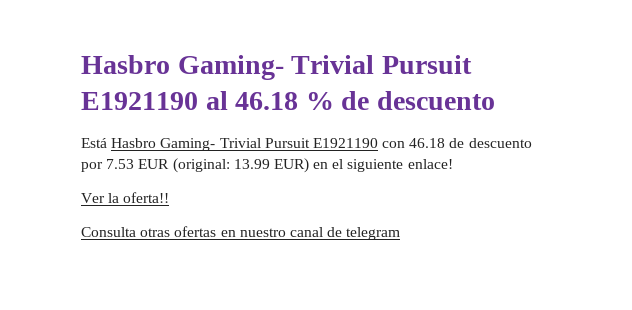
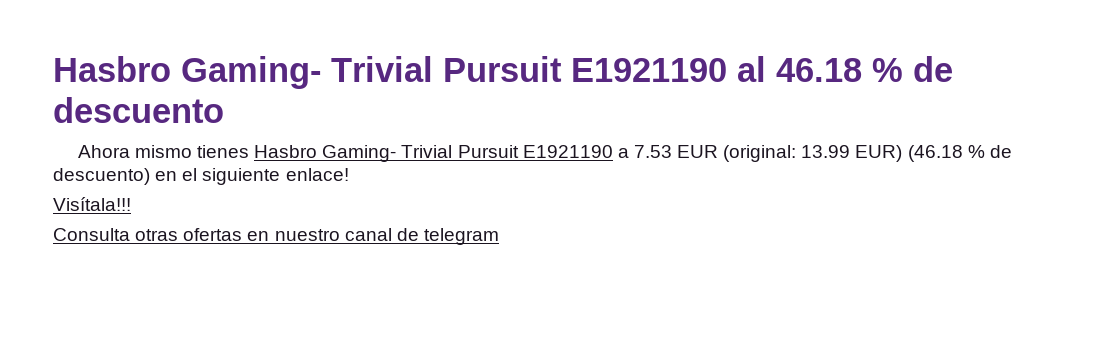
- Está Hasbro Gaming- Trivial Pursuit E1921190 con 46.18 de descuento por 7.53 EUR (original: 13.99 EUR) en el siguiente enlace!
+ Ahora mismo tienes Hasbro Gaming- Trivial Pursuit E1921190 a 7.53 EUR (original: 13.99 EUR) (46.18 % de descuento) en el siguiente enlace!
- Ver la oferta!!
+ Visítala!!!

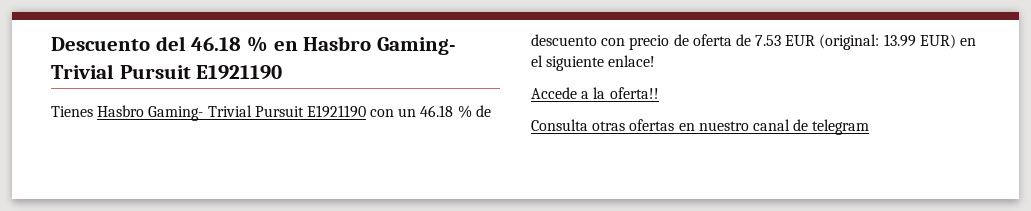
- Hasbro Gaming- Trivial Pursuit E1921190 al 46.18 % de descuento
- Ahora mismo tienes Hasbro Gaming- Trivial Pursuit E1921190 a 7.53 EUR (original: 13.99 EUR) (46.18 % de descuento) en el siguiente enlace!
+ Descuento del 46.18 % en Hasbro Gaming- Trivial Pursuit E1921190
+ Tienes Hasbro Gaming- Trivial Pursuit E1921190 con un 46.18 % de descuento con precio de oferta de 7.53 EUR (original: 13.99 EUR) en el siguiente enlace!
- Visítala!!!
+ Accede a la oferta!!

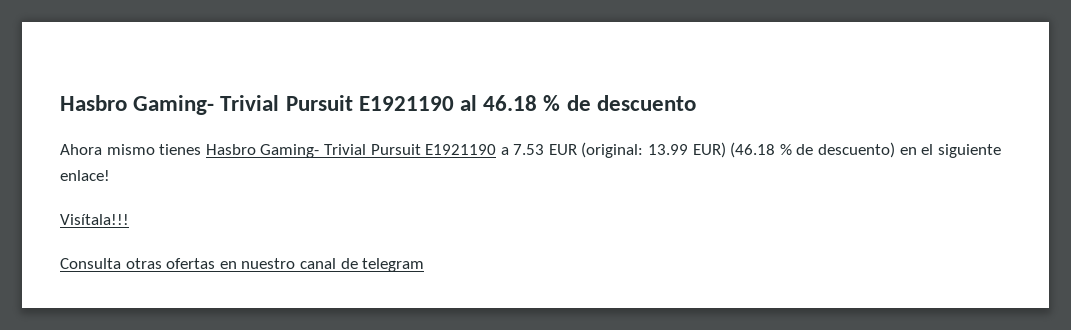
- Descuento del 46.18 % en Hasbro Gaming- Trivial Pursuit E1921190
- Tienes Hasbro Gaming- Trivial Pursuit E1921190 con un 46.18 % de descuento con precio de oferta de 7.53 EUR (original: 13.99 EUR) en el siguiente enlace!
+ Hasbro Gaming- Trivial Pursuit E1921190 al 46.18 % de descuento
+ Ahora mismo tienes Hasbro Gaming- Trivial Pursuit E1921190 a 7.53 EUR (original: 13.99 EUR) (46.18 % de descuento) en el siguiente enlace!
- Accede a la oferta!!
+ Visítala!!!

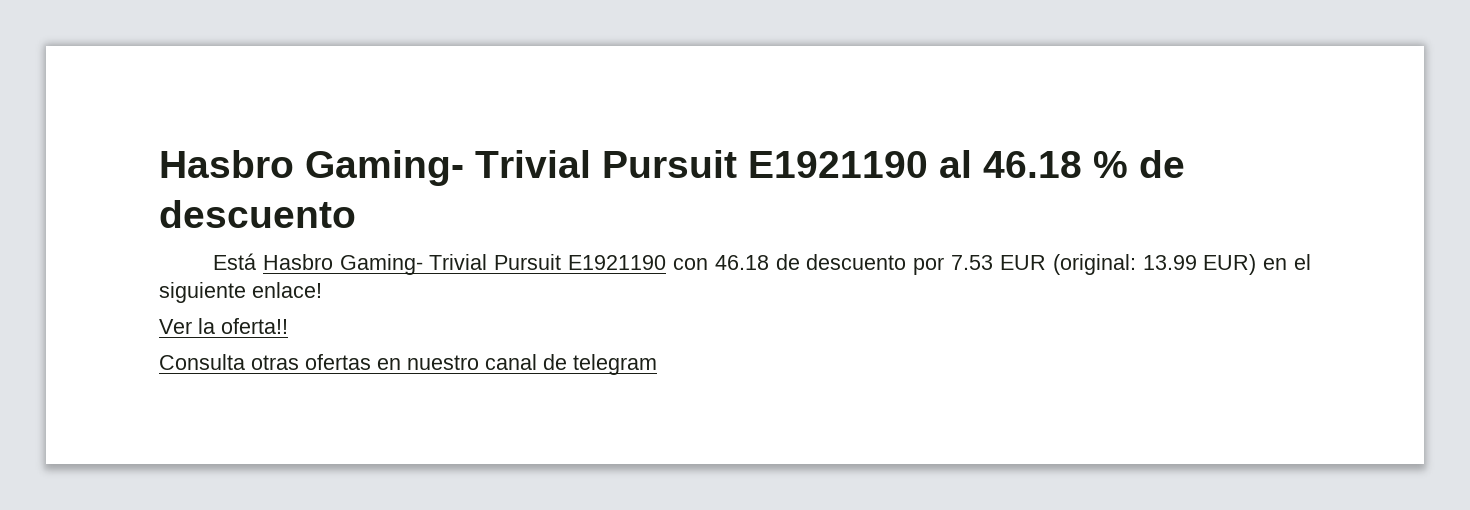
- Ahora mismo tienes Hasbro Gaming- Trivial Pursuit E1921190 a 7.53 EUR (original: 13.99 EUR) (46.18 % de descuento) en el siguiente enlace!
+ Está Hasbro Gaming- Trivial Pursuit E1921190 con 46.18 de descuento por 7.53 EUR (original: 13.99 EUR) en el siguiente enlace!
- Visítala!!!
+ Ver la oferta!!

